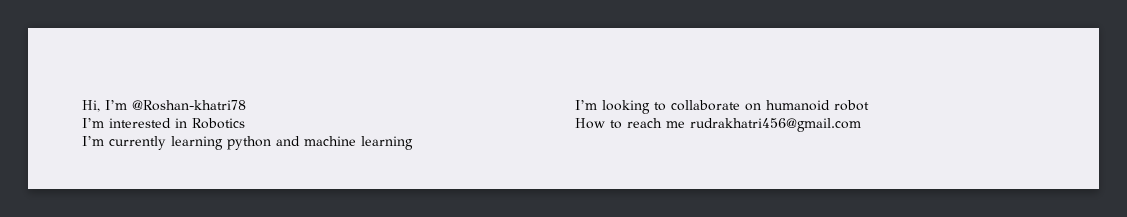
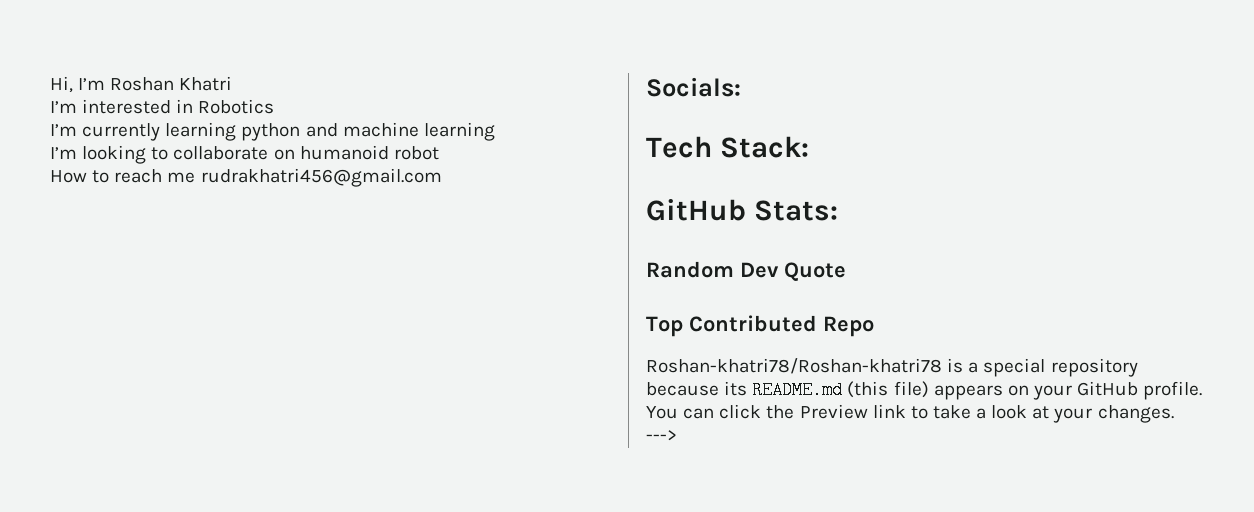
- Hi, I’m @Roshan-khatri78
+ Hi, I’m Roshan Khatri
+ Socials:
+ Tech Stack:
+ GitHub Stats:
+ Random Dev Quote
+ Top Contributed Repo
+ Roshan-khatri78/Roshan-khatri78 is a special repository because its README.md (this file) appears on your GitHub profile. You can click the Preview link to take a look at your changes. --->

